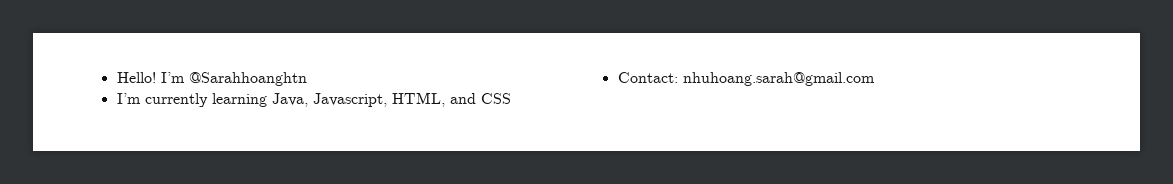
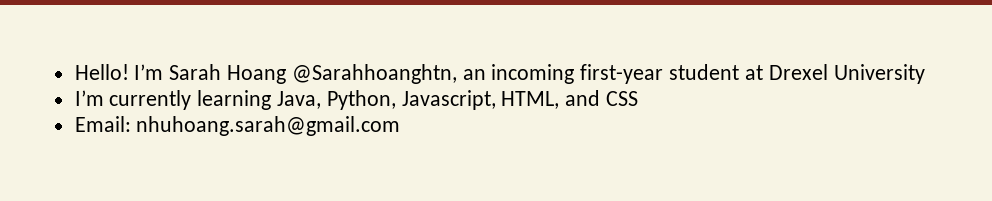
- I’m @Sarahhoanghtn
+ I’m Sarah Hoang @Sarahhoanghtn, an incoming first-year student at Drexel University
- I’m currently learning Java, Javascript, HTML, and CSS
+ I’m currently learning Java, Python, Javascript, HTML, and CSS
- Contact: nhuhoang.sarah@gmail.com
+ Email: nhuhoang.sarah@gmail.com

